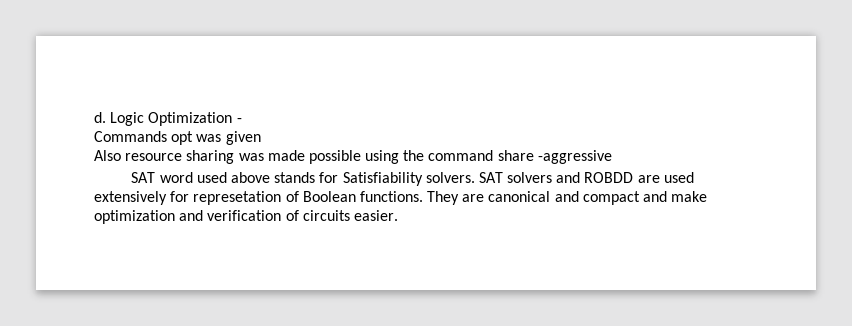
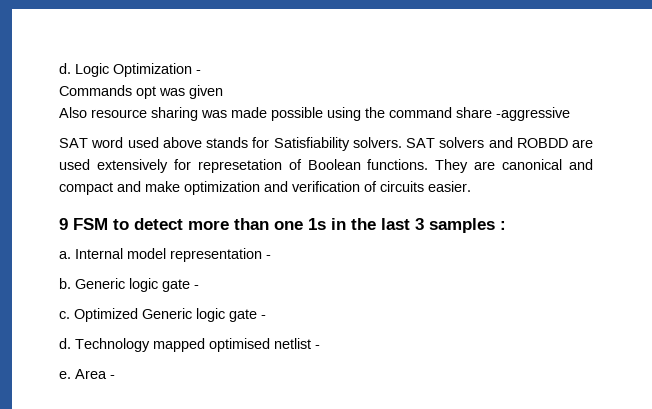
+ 9 FSM to detect more than one 1s in the last 3 samples :
+ a. Internal model representation -
+ b. Generic logic gate -
+ c. Optimized Generic logic gate -
+ d. Technology mapped optimised netlist -
+ e. Area -

